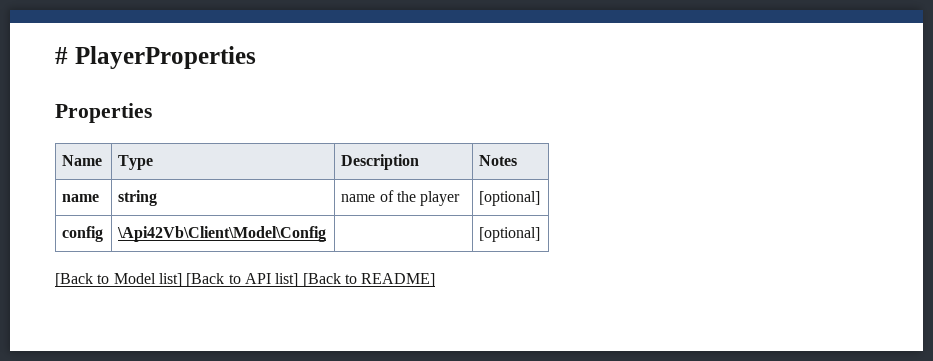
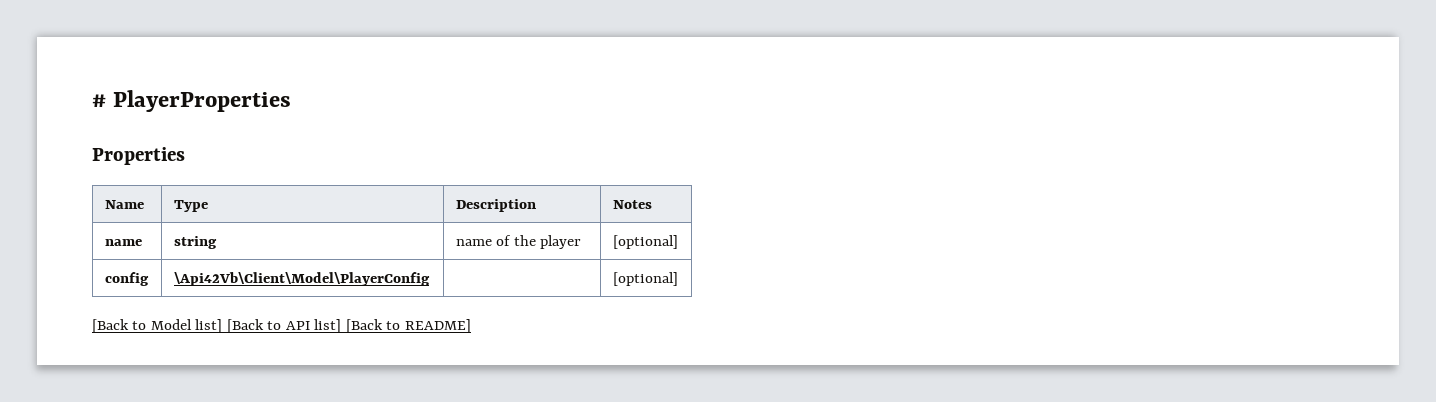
- config | \Api42Vb\Client\Model\Config | | [optional]
+ config | \Api42Vb\Client\Model\PlayerConfig | | [optional]

